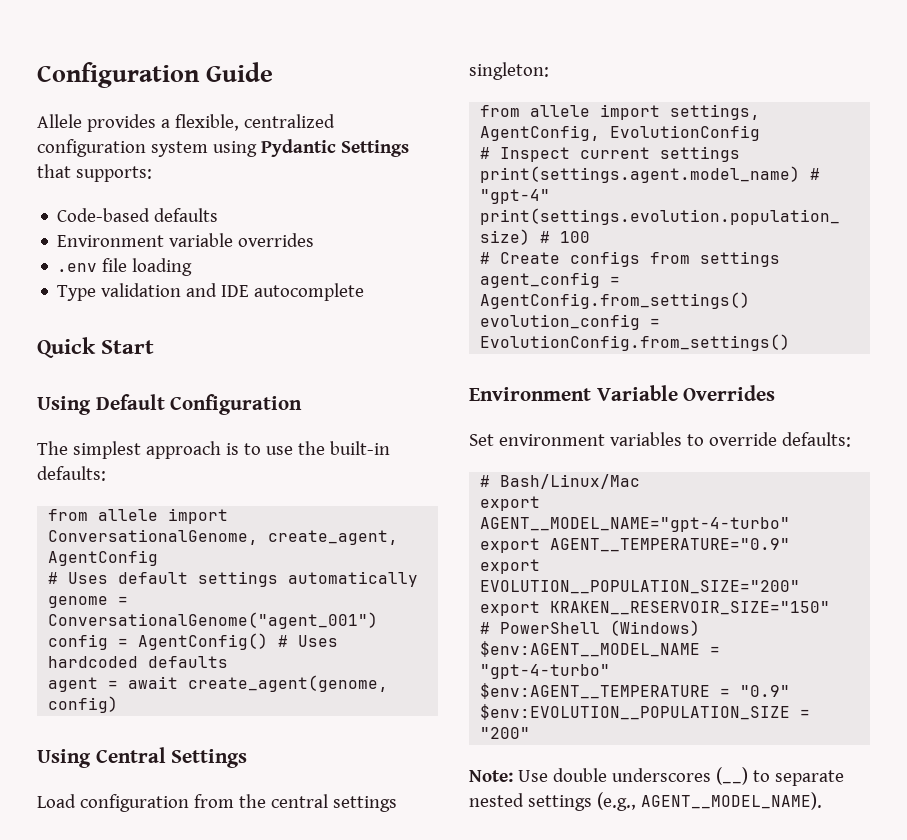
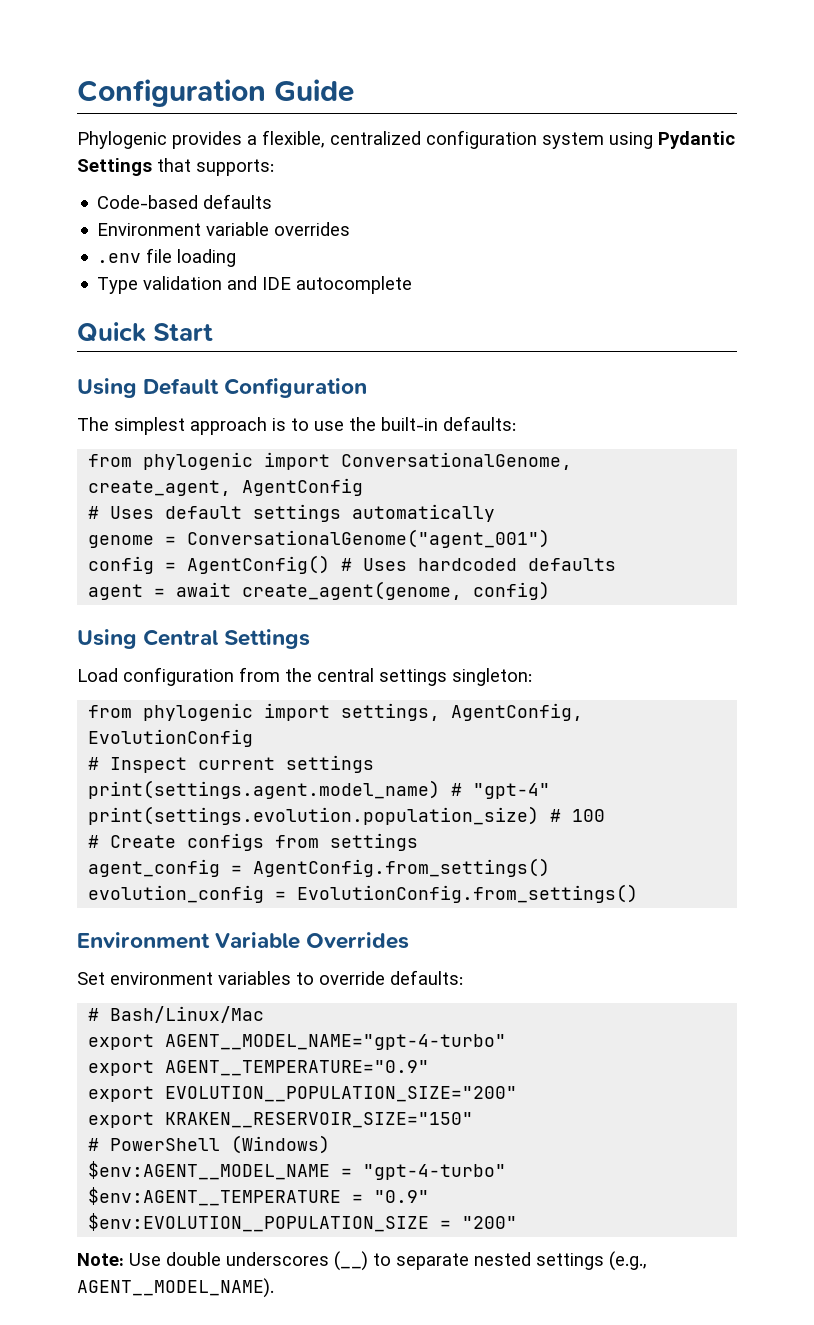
- Allele provides a flexible, centralized configuration system using Pydantic Settings that supports:
+ Phylogenic provides a flexible, centralized configuration system using Pydantic Settings that supports:
- from allele import ConversationalGenome, create_agent, AgentConfig
+ from phylogenic import ConversationalGenome, create_agent, AgentConfig
- from allele import settings, AgentConfig, EvolutionConfig
+ from phylogenic import settings, AgentConfig, EvolutionConfig

